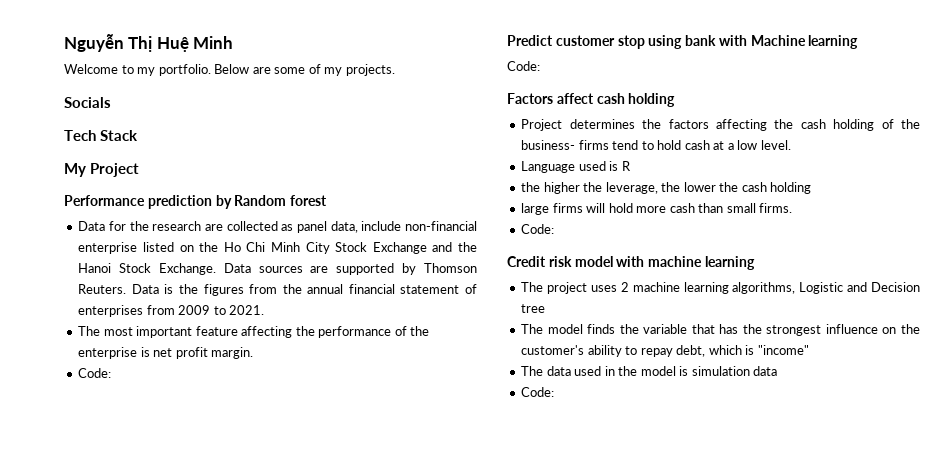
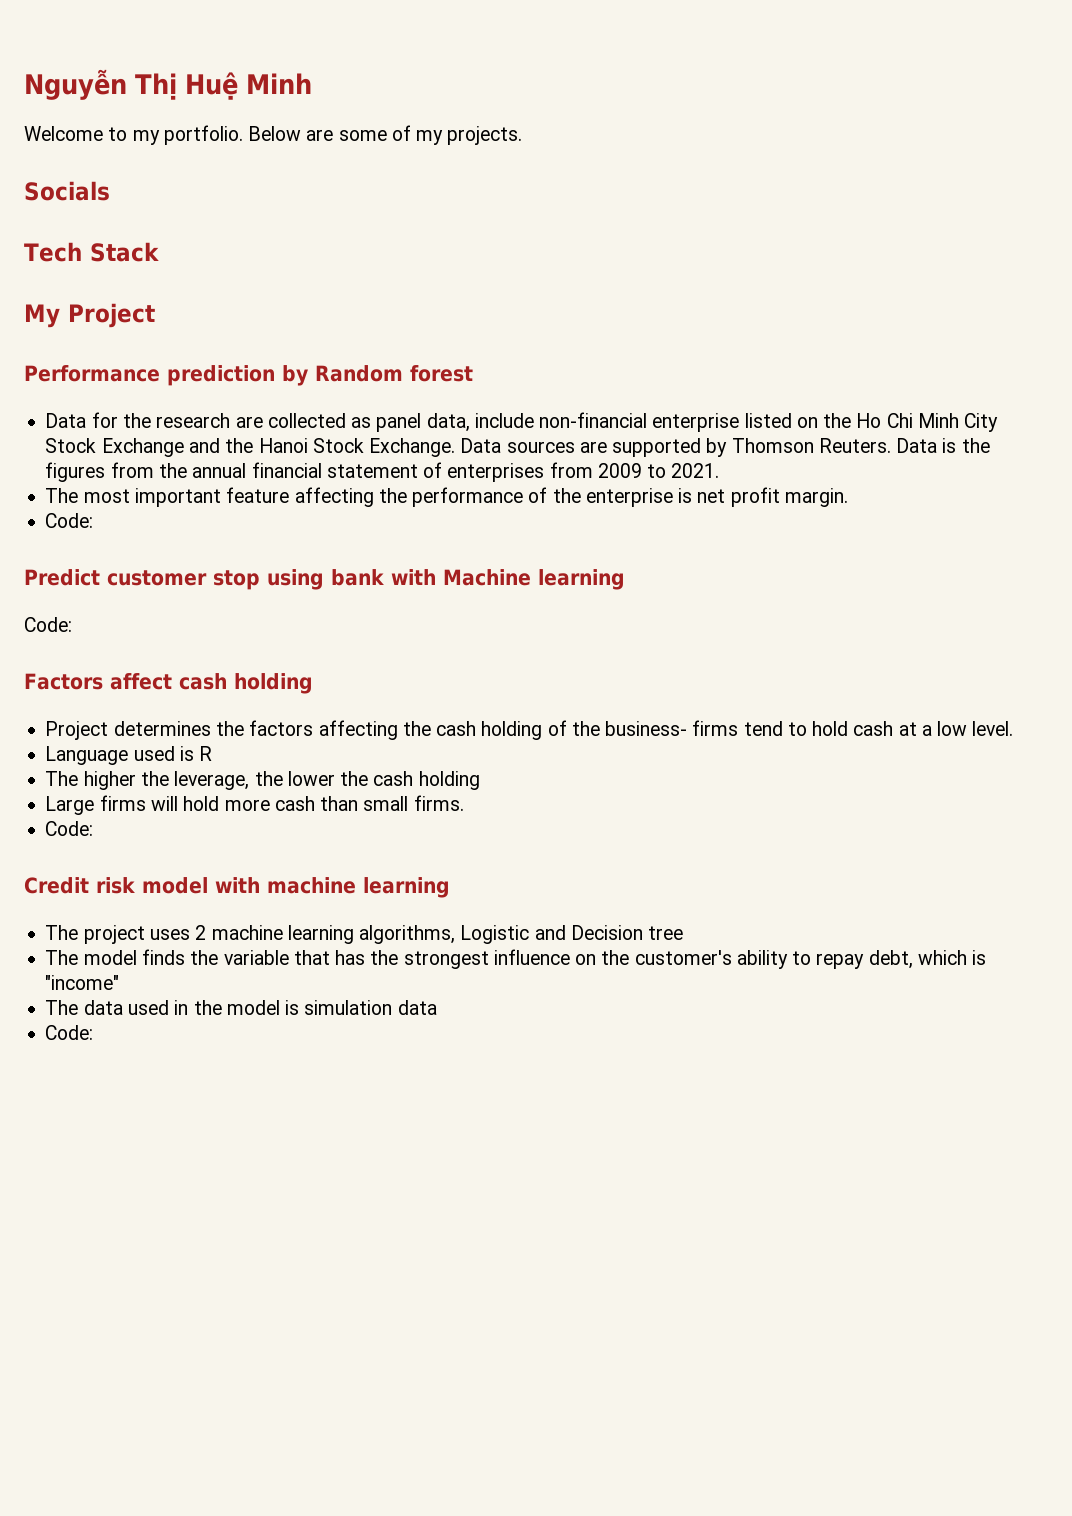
- the higher the leverage, the lower the cash holding
+ The higher the leverage, the lower the cash holding
- large firms will hold more cash than small firms.
+ Large firms will hold more cash than small firms.

